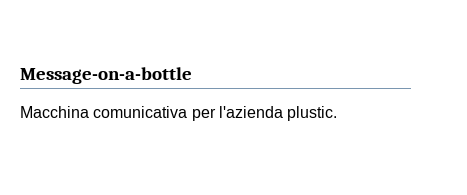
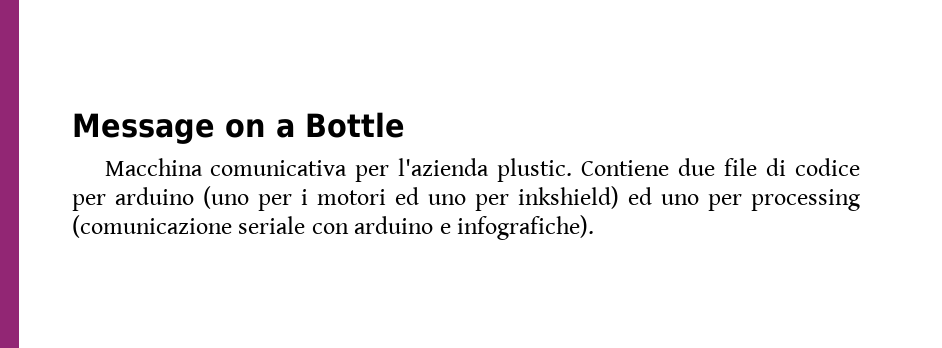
- Message-on-a-bottle
+ Message on a Bottle
+ Contiene due file di codice per arduino (uno per i motori ed uno per inkshield) ed uno per processing (comunicazione seriale con arduino e infografiche).

